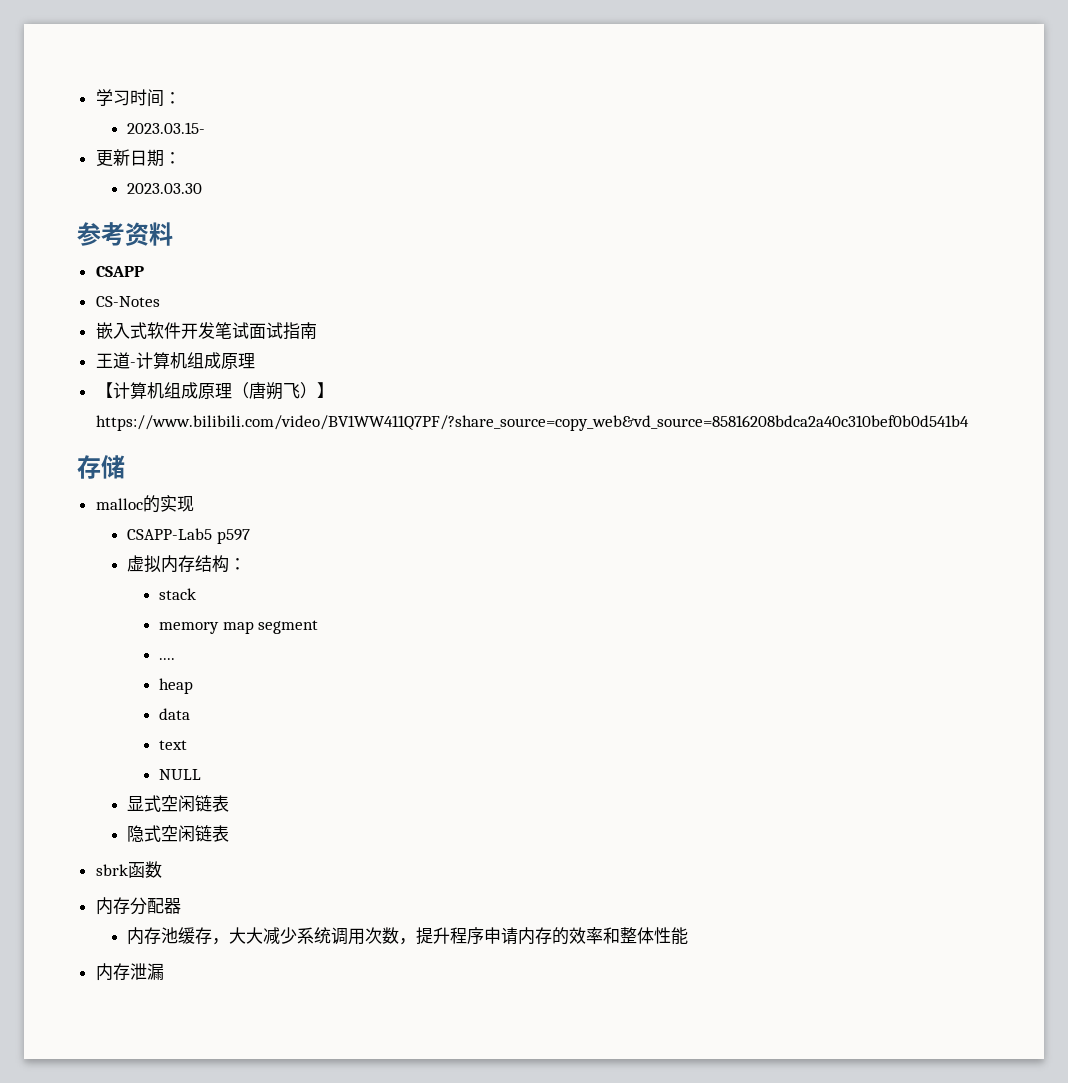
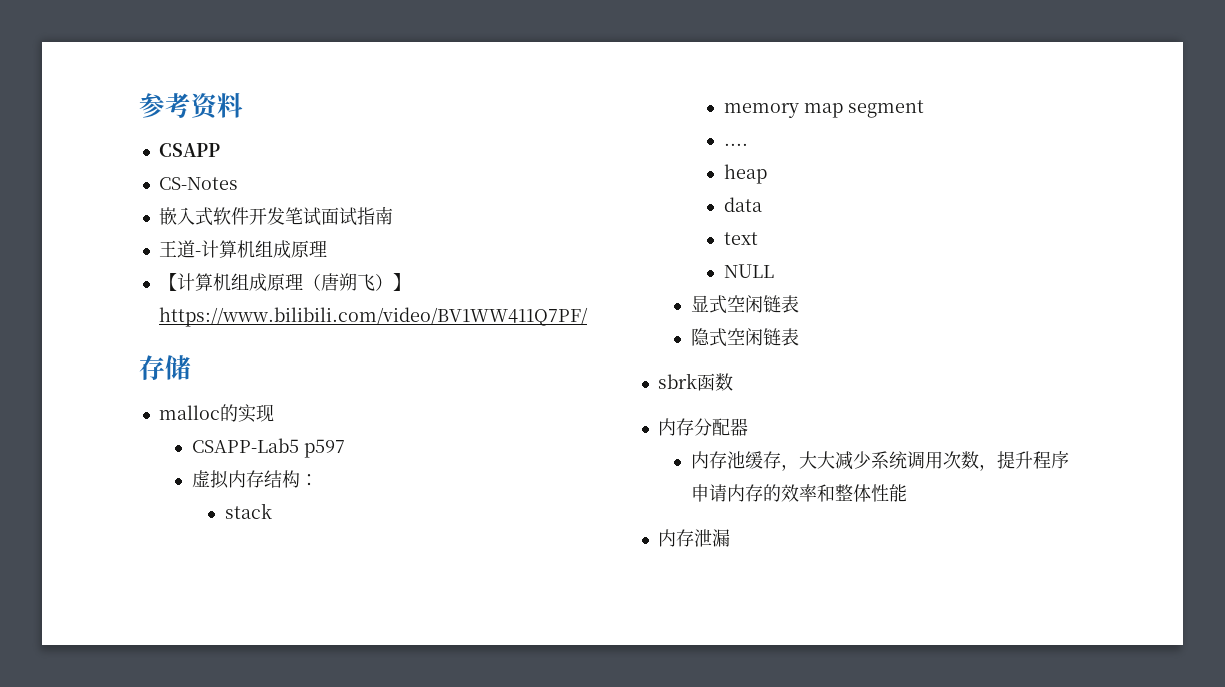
- 学习时间：
- 2023.03.15-
- 更新日期：
- 2023.03.30
- 【计算机组成原理（唐朔飞）】https://www.bilibili.com/video/BV1WW411Q7PF/?share_source=copy_web&vd_source=85816208bdca2a40c310bef0b0d541b4
+ 【计算机组成原理（唐朔飞）】https://www.bilibili.com/video/BV1WW411Q7PF/

